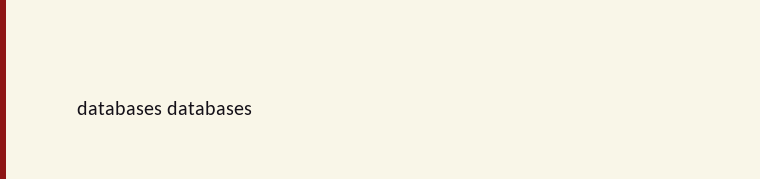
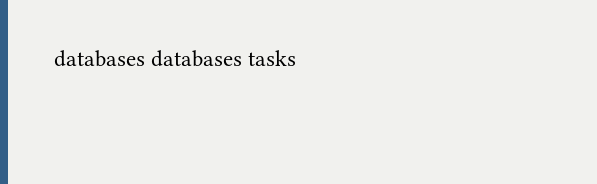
- databases databases
+ databases databases tasks

